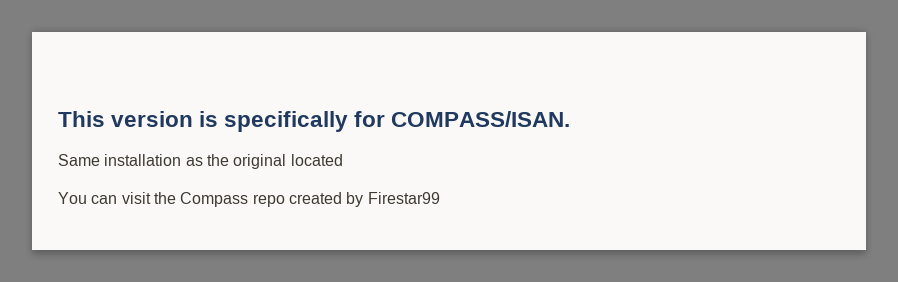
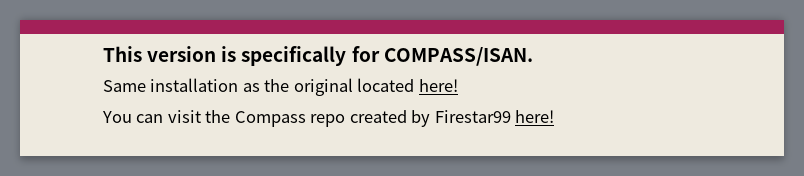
- Same installation as the original located
+ Same installation as the original located here!
- You can visit the Compass repo created by Firestar99
+ You can visit the Compass repo created by Firestar99 here!

